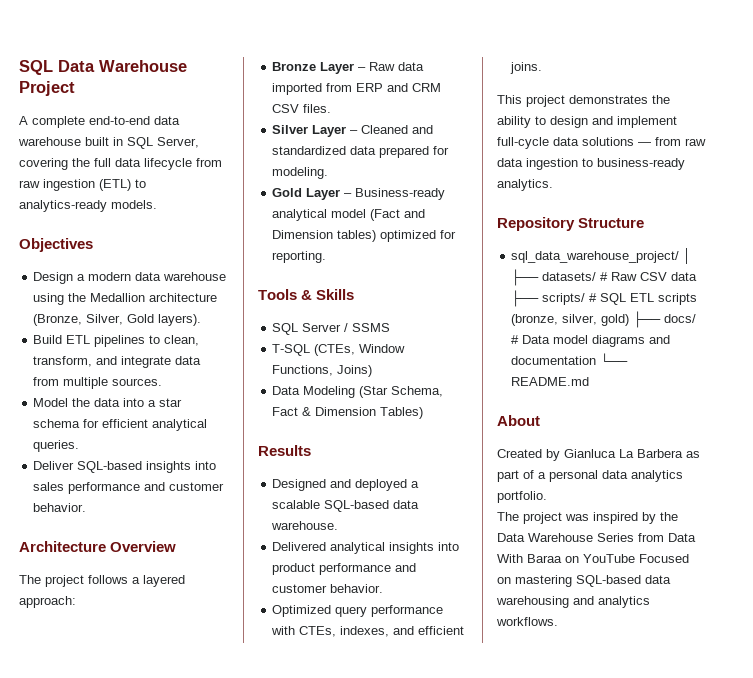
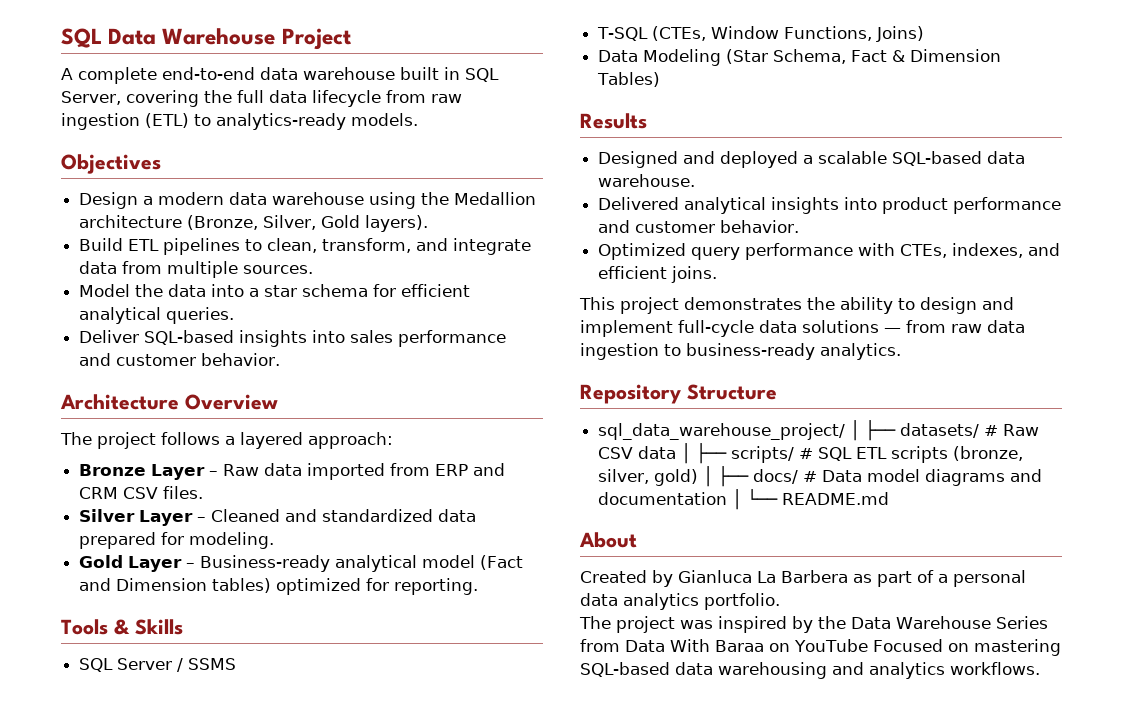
- sql_data_warehouse_project/ │ ├── datasets/ # Raw CSV data ├── scripts/ # SQL ETL scripts (bronze, silver, gold) ├── docs/ # Data model diagrams and documentation └── README.md
+ sql_data_warehouse_project/ │ ├── datasets/ # Raw CSV data │ ├── scripts/ # SQL ETL scripts (bronze, silver, gold) │ ├── docs/ # Data model diagrams and documentation │ └── README.md

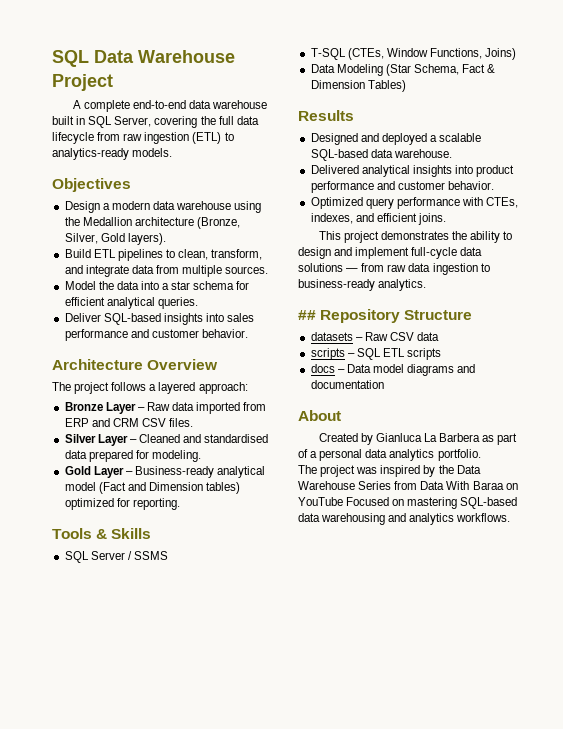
- Silver Layer – Cleaned and standardized data prepared for modeling.
+ Silver Layer – Cleaned and standardised data prepared for modeling.
- Repository Structure
+ ## Repository Structure
- sql_data_warehouse_project/ │ ├── datasets/ # Raw CSV data │ ├── scripts/ # SQL ETL scripts (bronze, silver, gold) │ ├── docs/ # Data model diagrams and documentation │ └── README.md
+ datasets – Raw CSV data
+ scripts – SQL ETL scripts
+ docs – Data model diagrams and documentation

